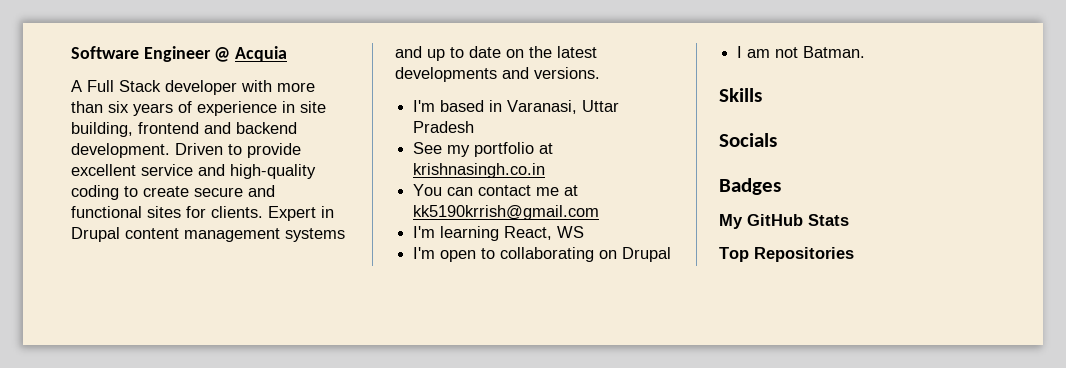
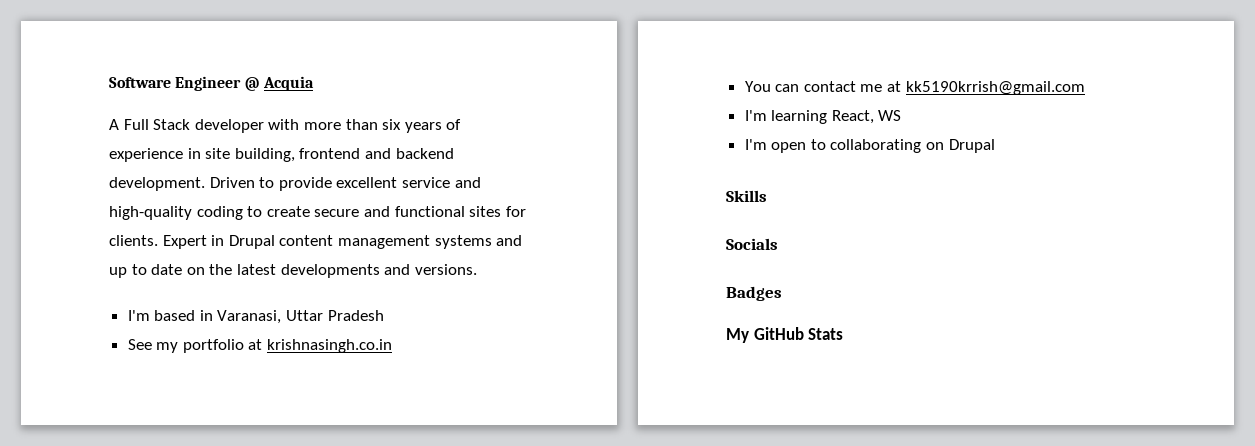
- I am not Batman.
- Top Repositories

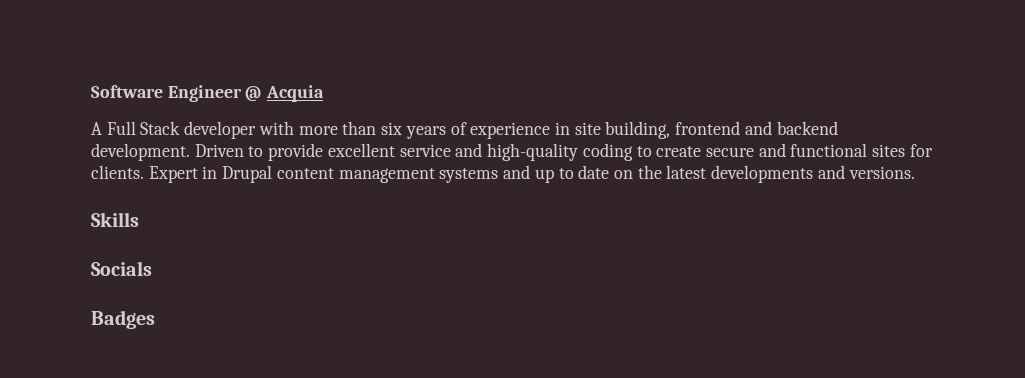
- I'm based in Varanasi, Uttar Pradesh
- See my portfolio at krishnasingh.co.in
- You can contact me at kk5190krrish@gmail.com
- I'm learning React, WS
- I'm open to collaborating on Drupal
- My GitHub Stats

